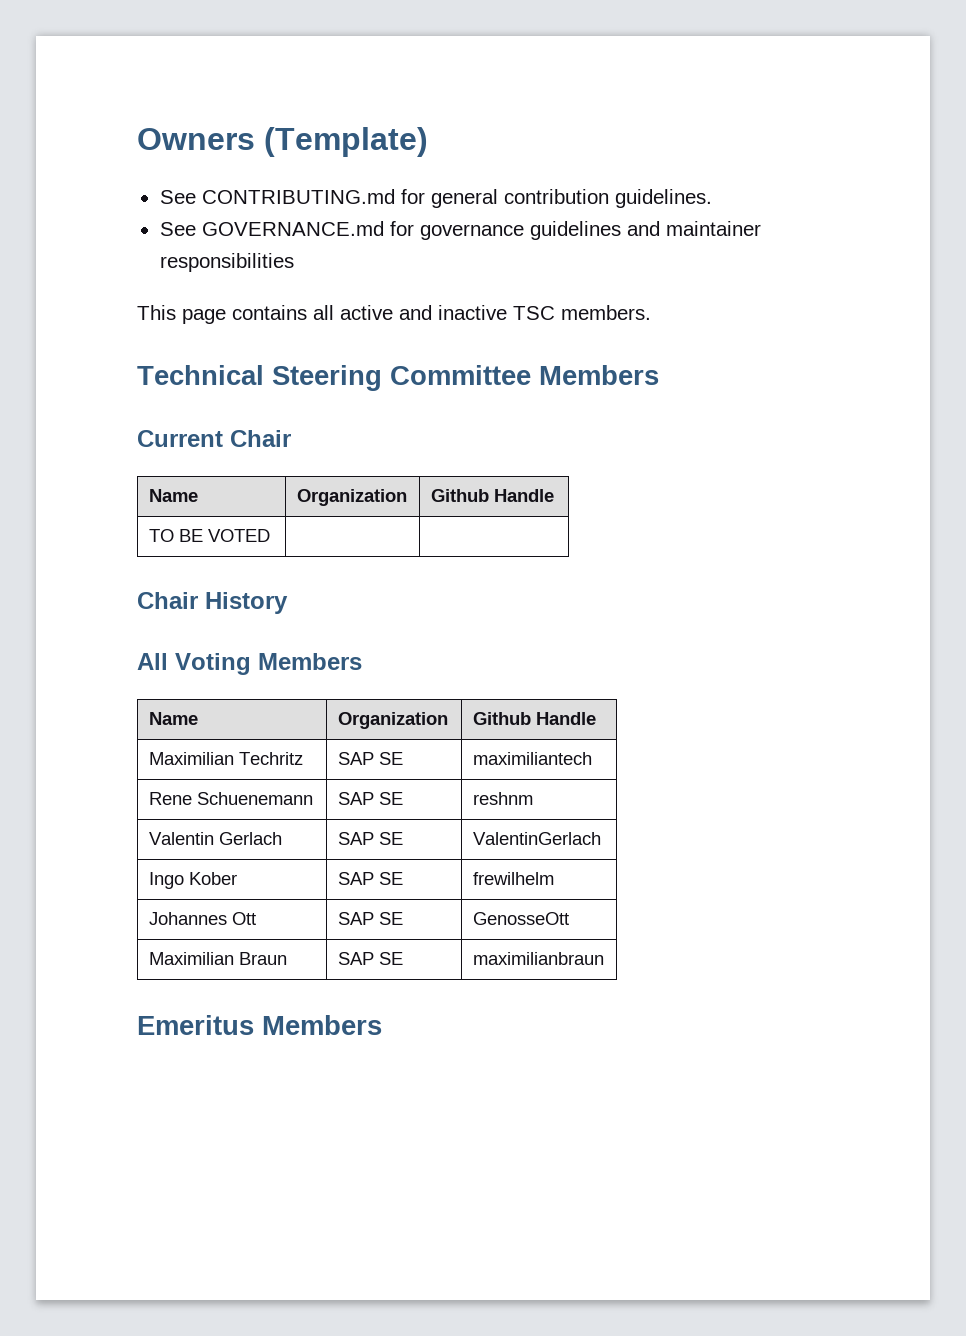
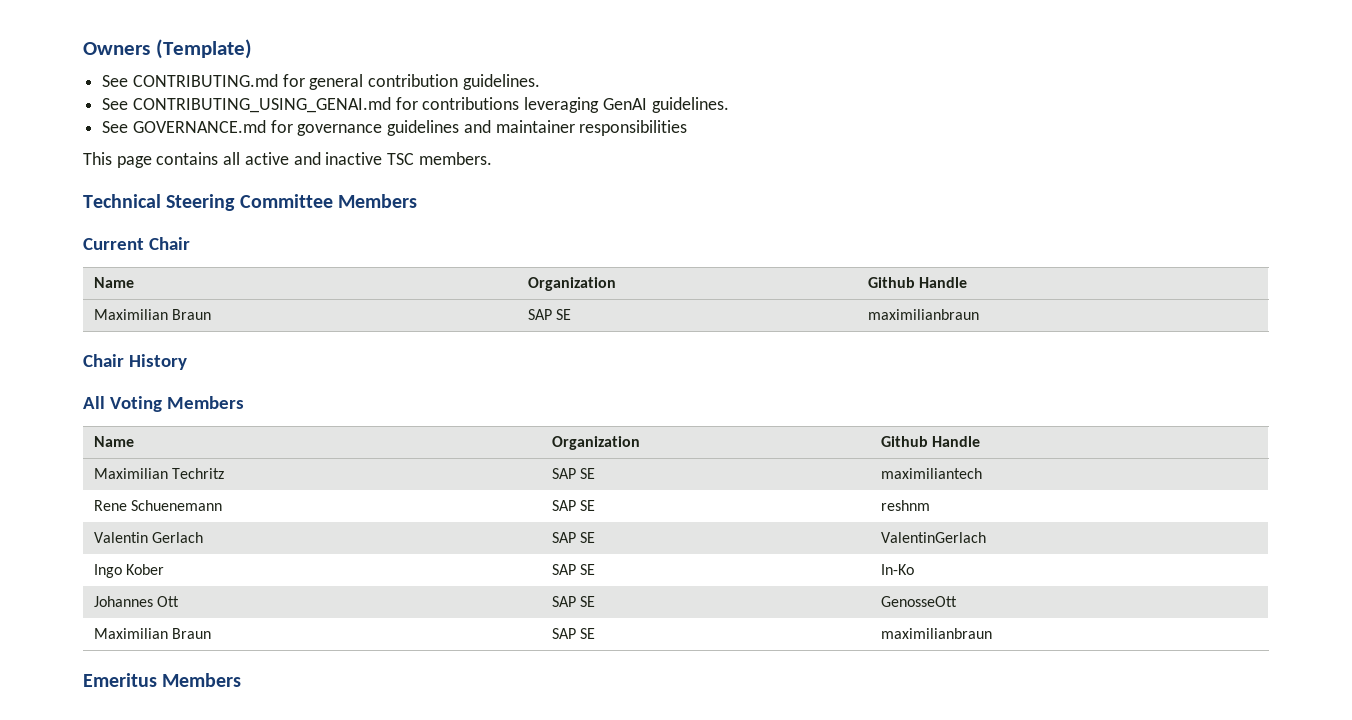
+ See CONTRIBUTING_USING_GENAI.md for contributions leveraging GenAI guidelines.
  Current Chair
  Name | Organization | Github Handle
- TO BE VOTED | |
+ Maximilian Braun | SAP SE | maximilianbraun
- Ingo Kober | SAP SE | frewilhelm
+ Ingo Kober | SAP SE | In-Ko

